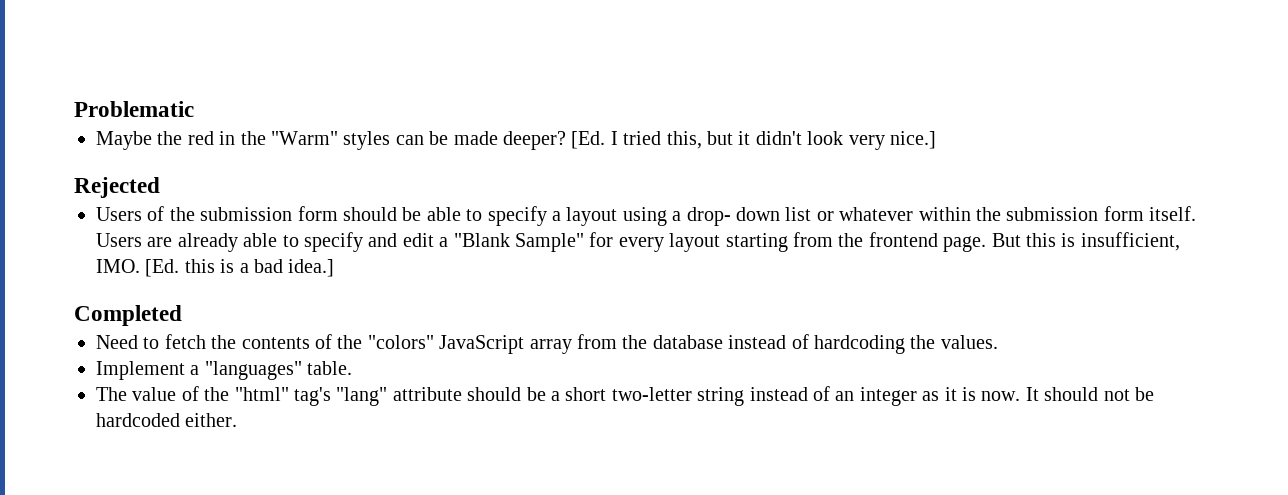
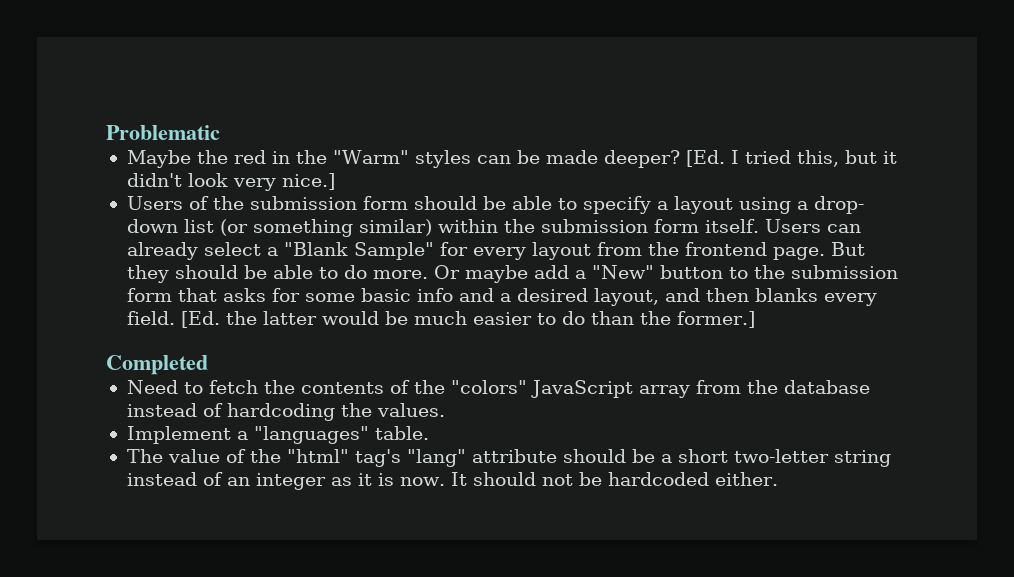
- Rejected
- Users of the submission form should be able to specify a layout using a drop- down list or whatever within the submission form itself.
+ Users of the submission form should be able to specify a layout using a drop- down list (or something similar) within the submission form itself.
- Users are already able to specify and edit a "Blank Sample" for every layout starting from the frontend page.
+ Users can already select a "Blank Sample" for every layout from the frontend page.
- But this is insufficient, IMO. [Ed. this is a bad idea.]
+ But they should be able to do more. Or maybe add a "New" button to the submission form that asks for some basic info and a desired layout, and then blanks every field. [Ed. the latter would be much easier to do than the former.]

